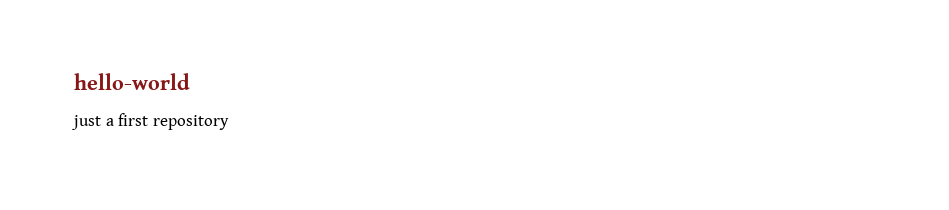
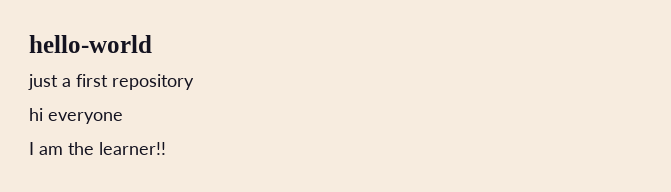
+ hi everyone
+ I am the learner!!

